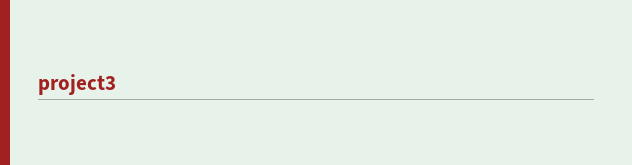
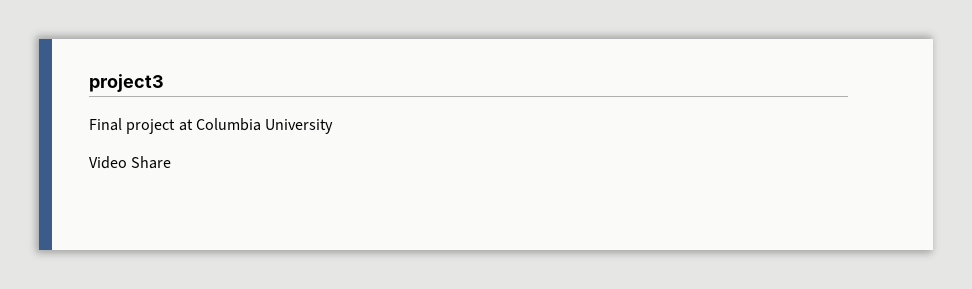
+ Final project at Columbia University
+ Video Share

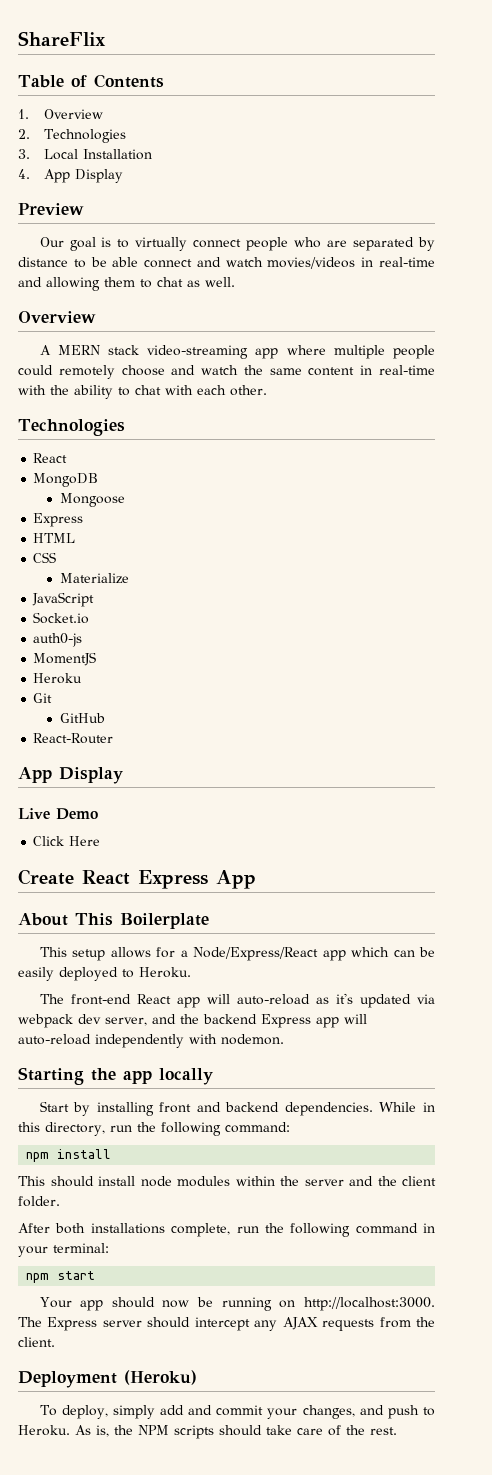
- project3
- Final project at Columbia University
- Video Share
+ ShareFlix
+ Table of Contents
+ 1. Overview
+ 2. Technologies
+ 3. Local Installation
+ 4. App Display
+ Preview
+ Our goal is to virtually connect people who are separated by distance to be able connect and watch movies/videos in real-time and allowing them to chat as well.
+ Overview
+ A MERN stack video-streaming app where multiple people could remotely choose and watch the same content in real-time with the ability to chat with each other.
+ Technologies
+ React
+ MongoDB
+ Mongoose
+ Express
+ HTML
+ CSS
+ Materialize
+ JavaScript
+ Socket.io
+ auth0-js
+ MomentJS
+ Heroku
+ Git
+ GitHub
+ React-Router
+ App Display
+ Live Demo
+ Click Here
+ Create React Express App
+ About This Boilerplate
+ This setup allows for a Node/Express/React app which can be easily deployed to Heroku.
+ The front-end React app will auto-reload as it's updated via webpack dev server, and the backend Express app will auto-reload independently with nodemon.
+ Starting the app locally
+ Start by installing front and backend dependencies. While in this directory, run the following command:
+ npm install
+ This should install node modules within the server and the client folder.
+ After both installations complete, run the following command in your terminal:
+ npm start
+ Your app should now be running on http://localhost:3000. The Express server should intercept any AJAX requests from the client.
+ Deployment (Heroku)
+ To deploy, simply add and commit your changes, and push to Heroku. As is, the NPM scripts should take care of the rest.

